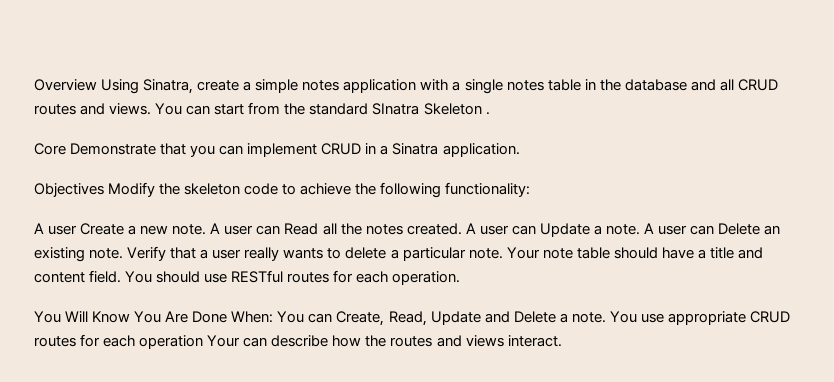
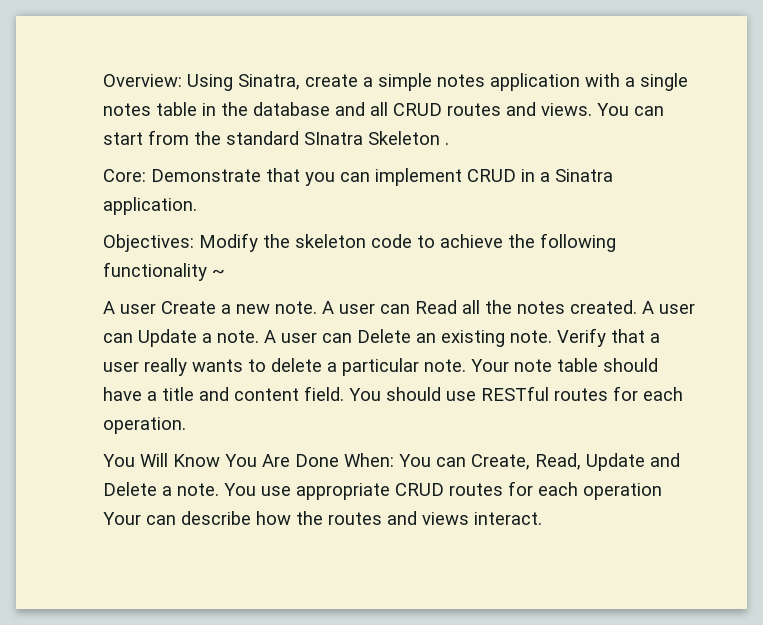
- Overview Using Sinatra, create a simple notes application with a single notes table in the database and all CRUD routes and views.
+ Overview: Using Sinatra, create a simple notes application with a single notes table in the database and all CRUD routes and views.
- Core Demonstrate that you can implement CRUD in a Sinatra application.
+ Core: Demonstrate that you can implement CRUD in a Sinatra application.
- Objectives Modify the skeleton code to achieve the following functionality:
+ Objectives: Modify the skeleton code to achieve the following functionality ~

